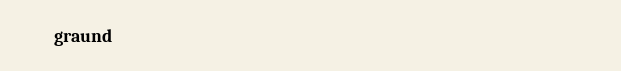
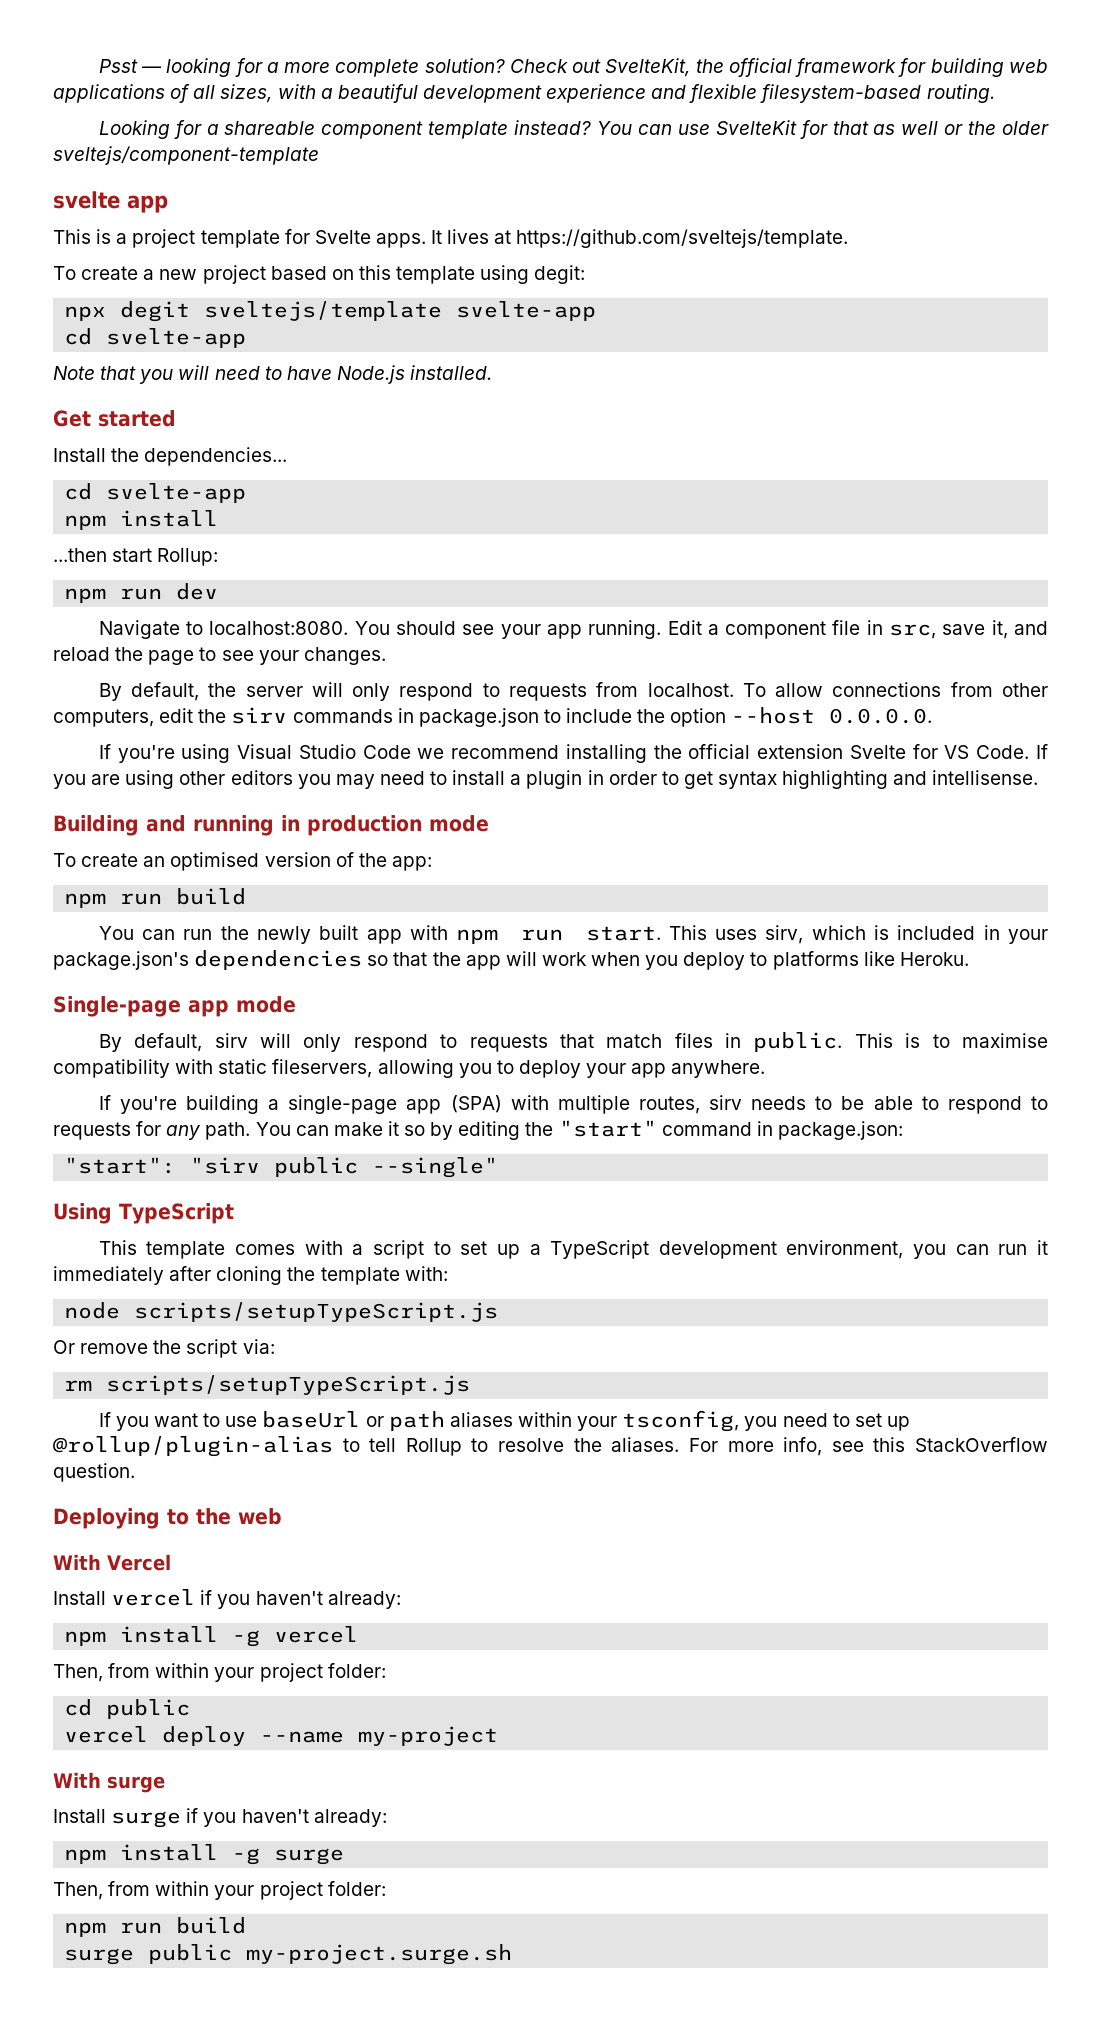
- graund
+ Psst — looking for a more complete solution? Check out SvelteKit, the official framework for building web applications of all sizes, with a beautiful development experience and flexible filesystem-based routing.
+ Looking for a shareable component template instead? You can use SvelteKit for that as well or the older sveltejs/component-template
+ svelte app
+ This is a project template for Svelte apps. It lives at https://github.com/sveltejs/template.
+ To create a new project based on this template using degit:
+ npx degit sveltejs/template svelte-app
+ cd svelte-app
+ Note that you will need to have Node.js installed.
+ Get started
+ Install the dependencies...
+ cd svelte-app
+ npm install
+ ...then start Rollup:
+ npm run dev
+ Navigate to localhost:8080. You should see your app running. Edit a component file in src, save it, and reload the page to see your changes.
+ By default, the server will only respond to requests from localhost. To allow connections from other computers, edit the sirv commands in package.json to include the option --host 0.0.0.0.
+ If you're using Visual Studio Code we recommend installing the official extension Svelte for VS Code. If you are using other editors you may need to install a plugin in order to get syntax highlighting and intellisense.
+ Building and running in production mode
+ To create an optimised version of the app:
+ npm run build
+ You can run the newly built app with npm run start. This uses sirv, which is included in your package.json's dependencies so that the app will work when you deploy to platforms like Heroku.
+ Single-page app mode
+ By default, sirv will only respond to requests that match files in public. This is to maximise compatibility with static fileservers, allowing you to deploy your app anywhere.
+ If you're building a single-page app (SPA) with multiple routes, sirv needs to be able to respond to requests for any path. You can make it so by editing the "start" command in package.json:
+ "start": "sirv public --single"
+ Using TypeScript
+ This template comes with a script to set up a TypeScript development environment, you can run it immediately after cloning the template with:
+ node scripts/setupTypeScript.js
+ Or remove the script via:
+ rm scripts/setupTypeScript.js
+ If you want to use baseUrl or path aliases within your tsconfig, you need to set up @rollup/plugin-alias to tell Rollup to resolve the aliases. For more info, see this StackOverflow question.
+ Deploying to the web
+ With Vercel
+ Install vercel if you haven't already:
+ npm install -g vercel
+ Then, from within your project folder:
+ cd public
+ vercel deploy --name my-project
+ With surge
+ Install surge if you haven't already:
+ npm install -g surge
+ Then, from within your project folder:
+ npm run build
+ surge public my-project.surge.sh

